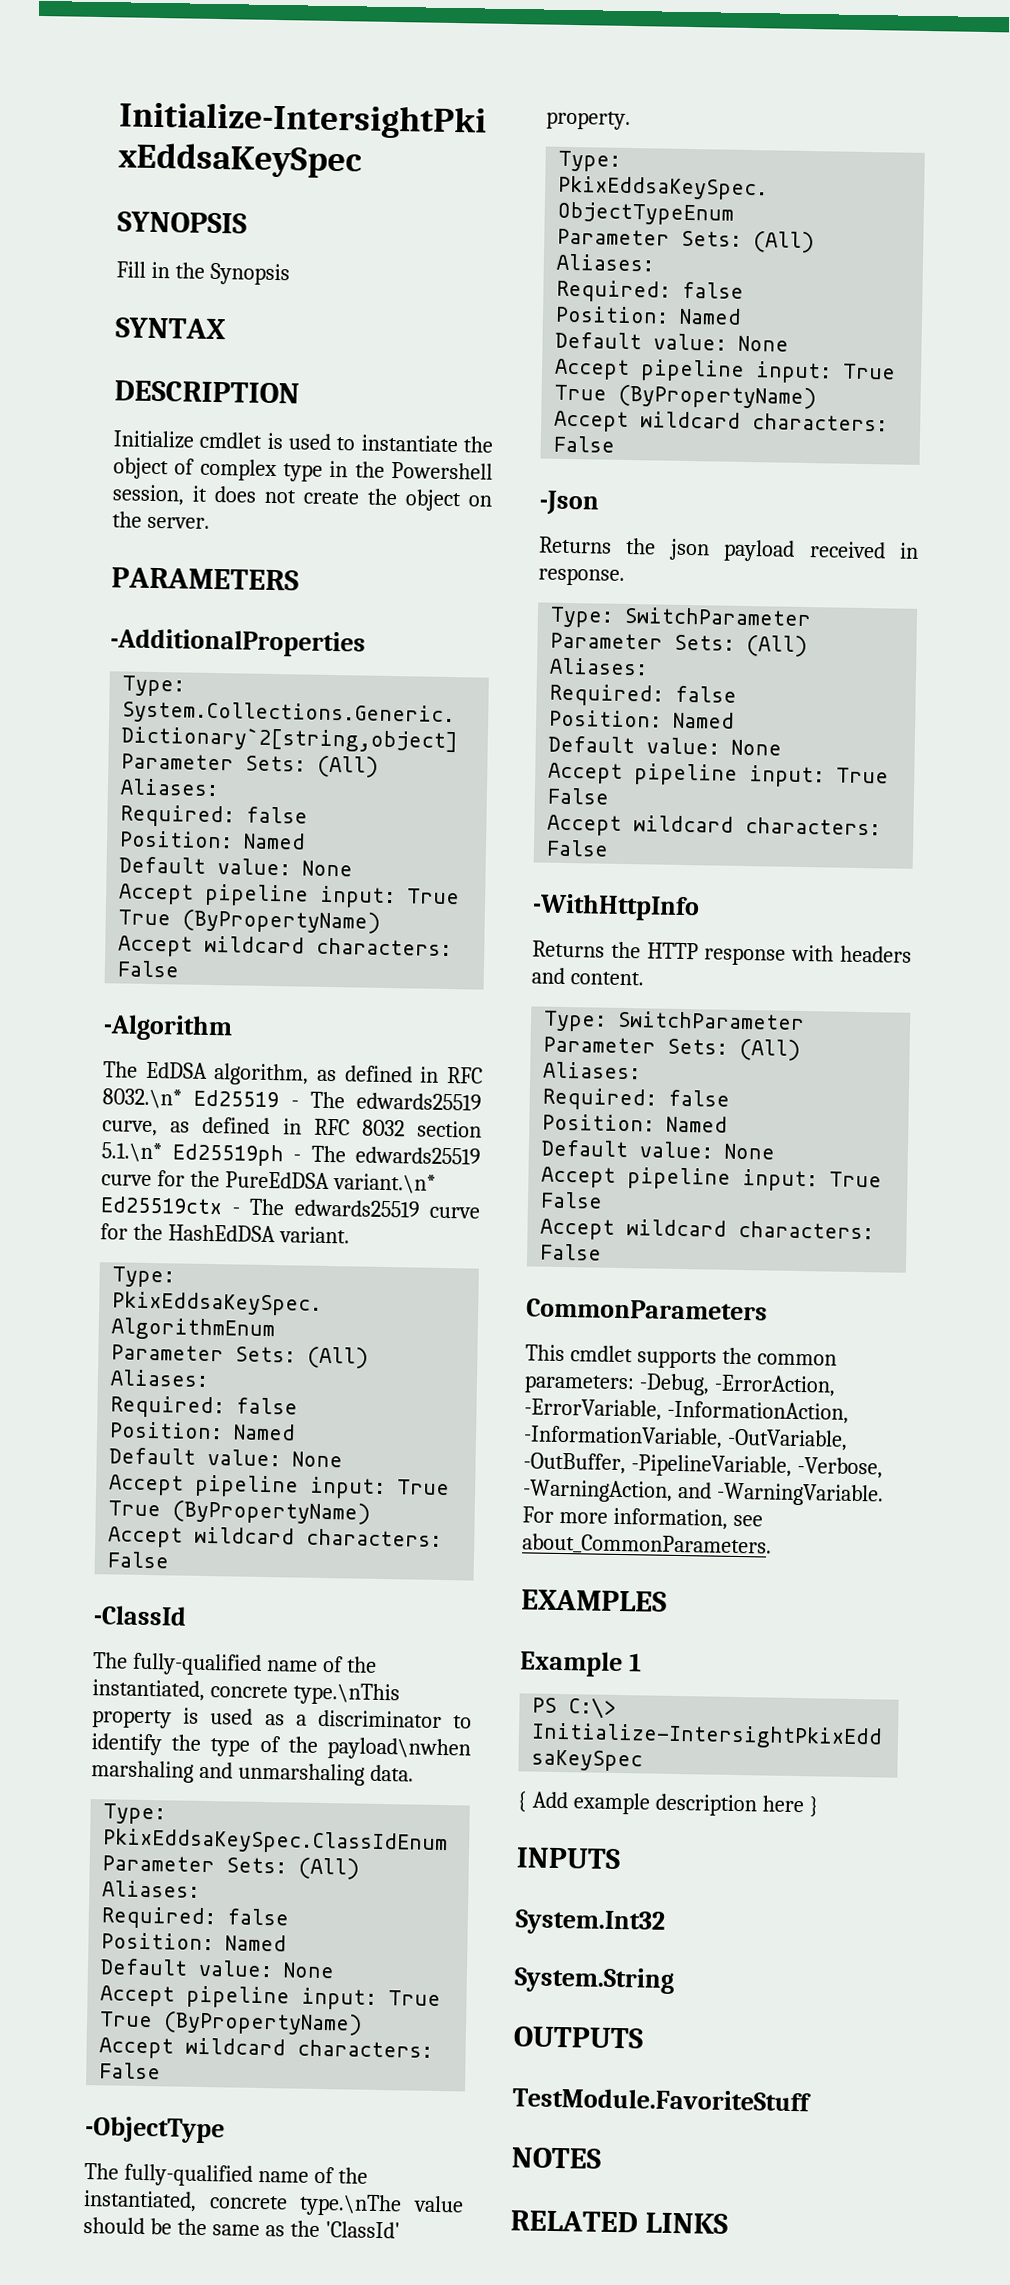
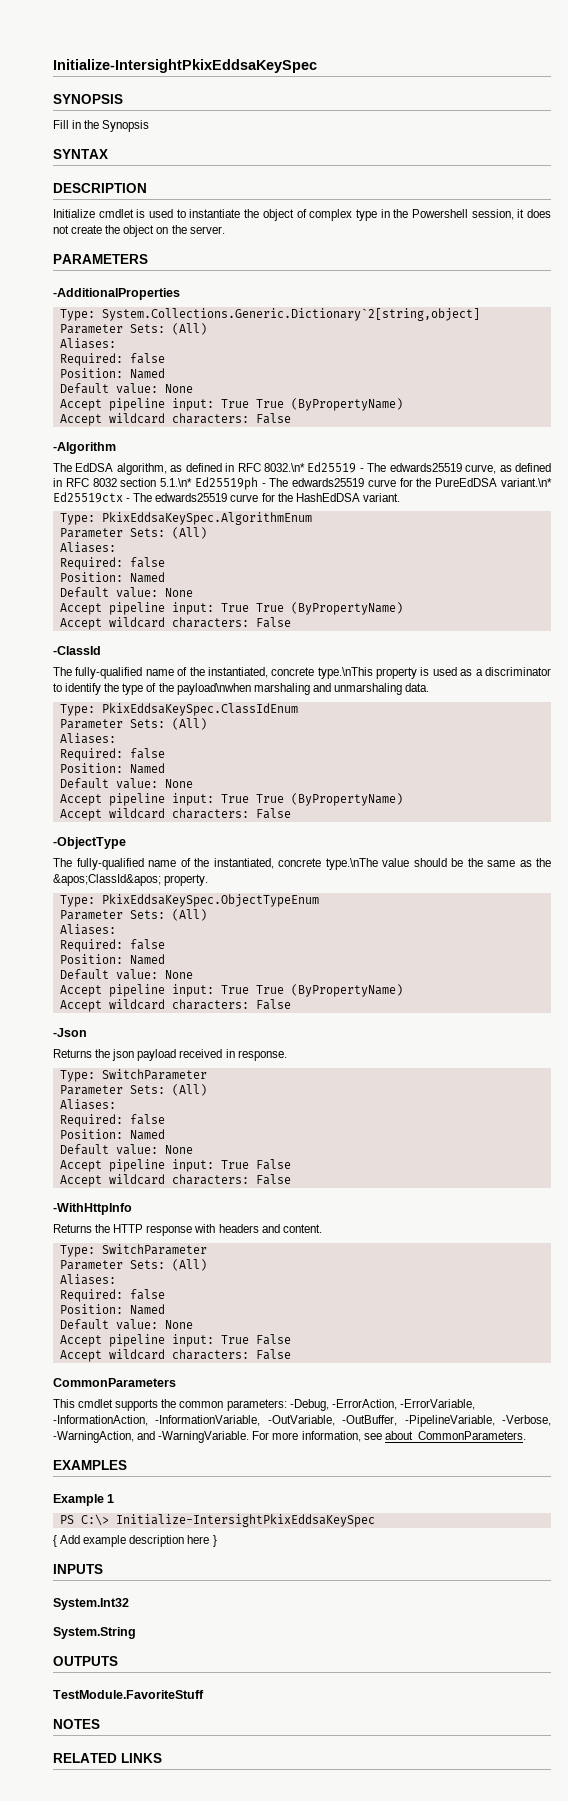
- The fully-qualified name of the instantiated, concrete type.\nThe value should be the same as the 'ClassId' property.
+ The fully-qualified name of the instantiated, concrete type.\nThe value should be the same as the &apos;ClassId&apos; property.

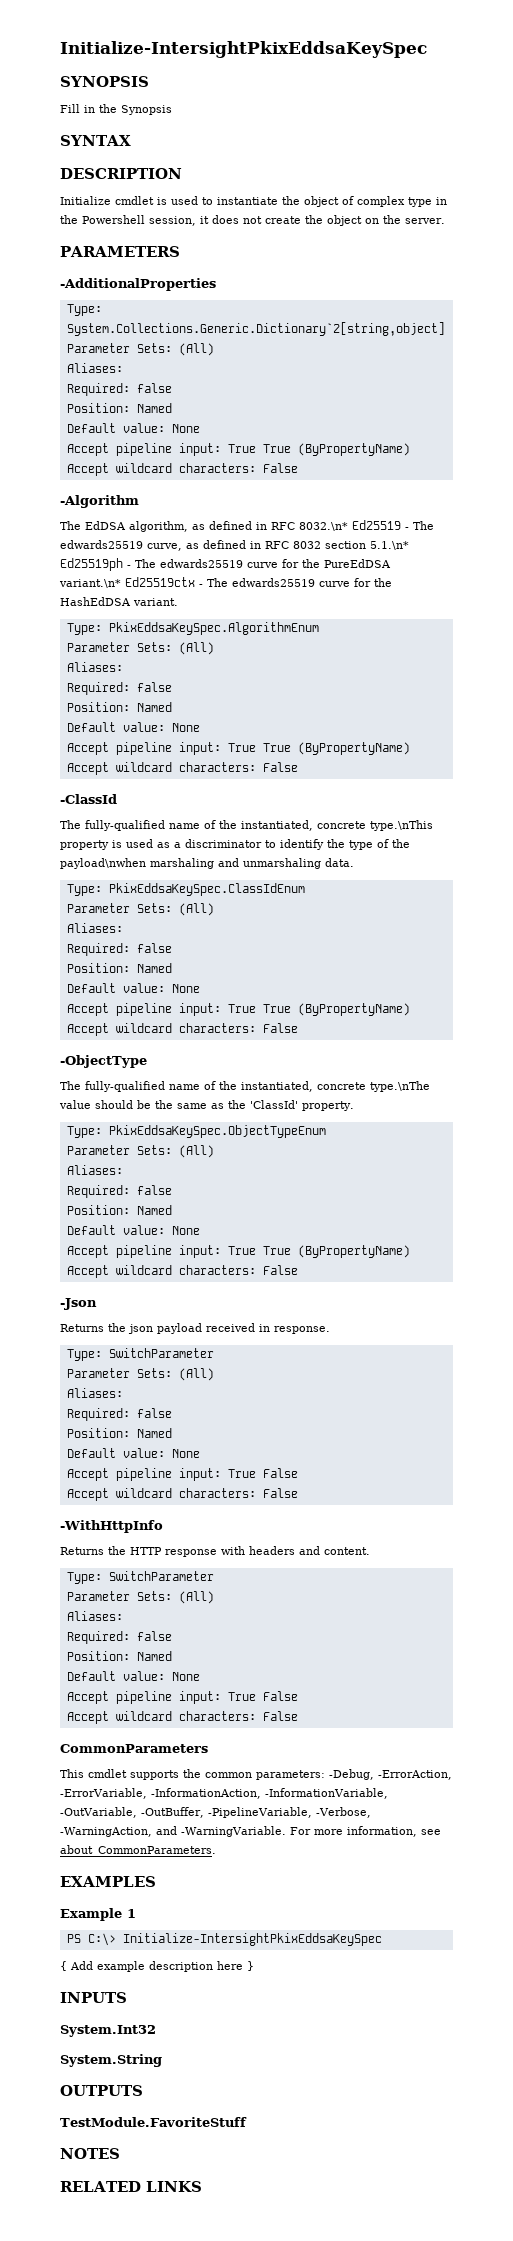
- The fully-qualified name of the instantiated, concrete type.\nThe value should be the same as the &apos;ClassId&apos; property.
+ The fully-qualified name of the instantiated, concrete type.\nThe value should be the same as the 'ClassId' property.

